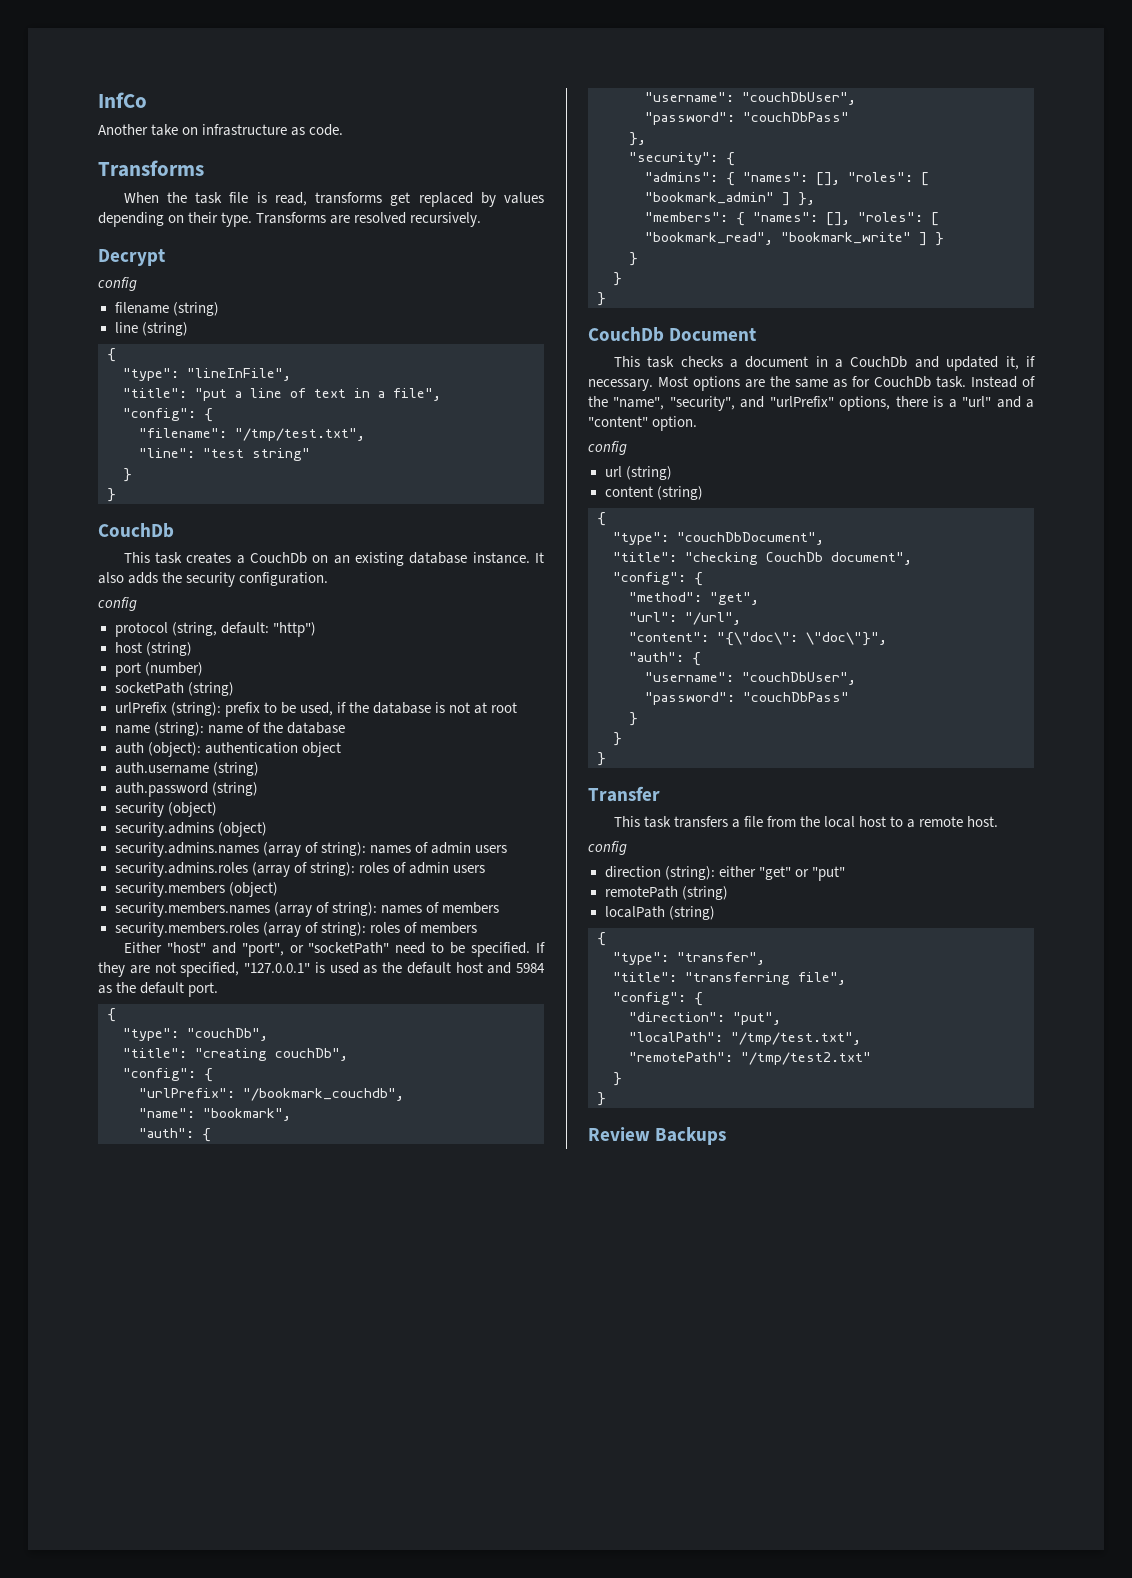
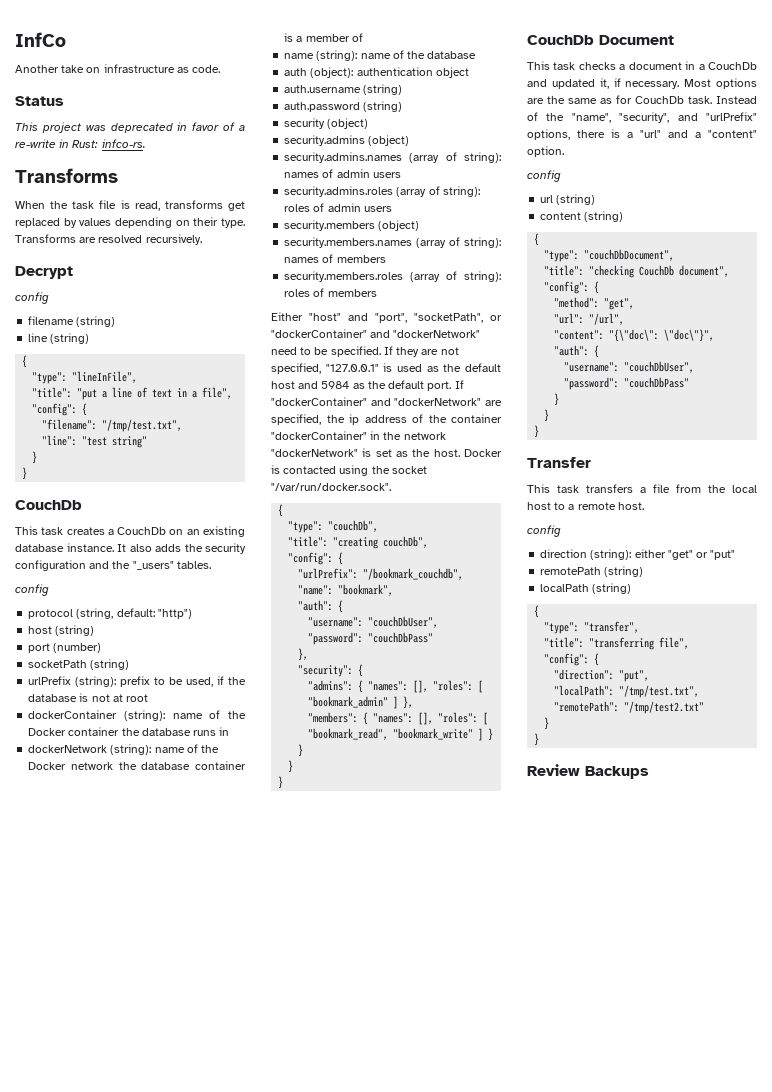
+ Status
+ This project was deprecated in favor of a re-write in Rust: infco-rs.
- It also adds the security configuration.
+ It also adds the security configuration and the "_users" tables.
+ dockerContainer (string): name of the Docker container the database runs in
+ dockerNetwork (string): name of the Docker network the database container is a member of
- Either "host" and "port", or "socketPath" need to be specified.
+ Either "host" and "port", "socketPath", or "dockerContainer" and "dockerNetwork" need to be specified.
+ If "dockerContainer" and "dockerNetwork" are specified, the ip address of the container "dockerContainer" in the network "dockerNetwork" is set as the host. Docker is contacted using the socket "/var/run/docker.sock".

